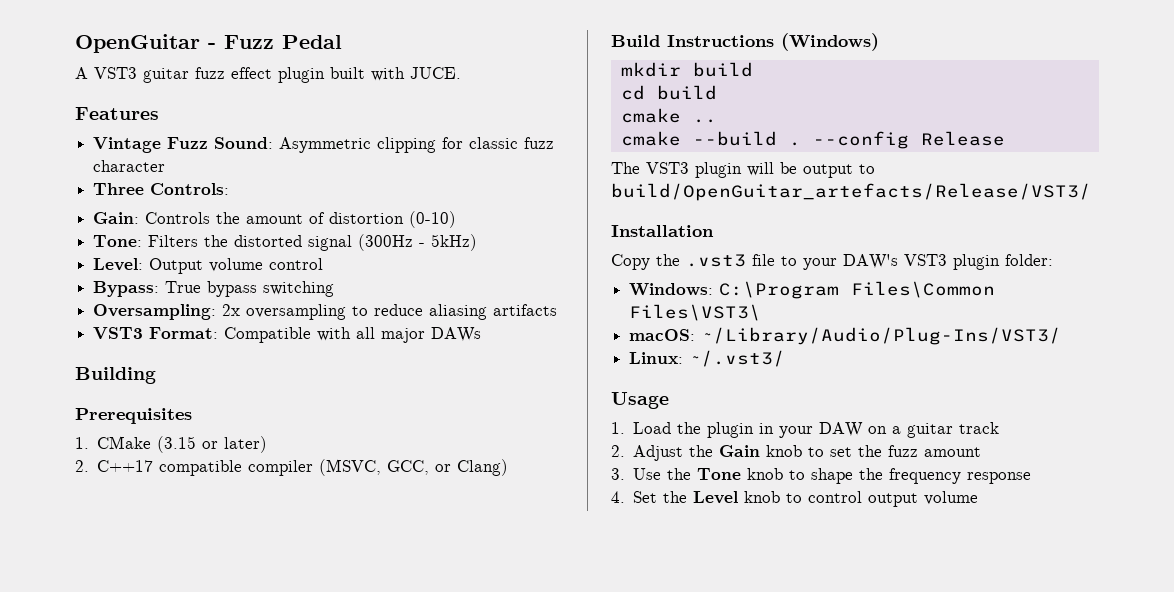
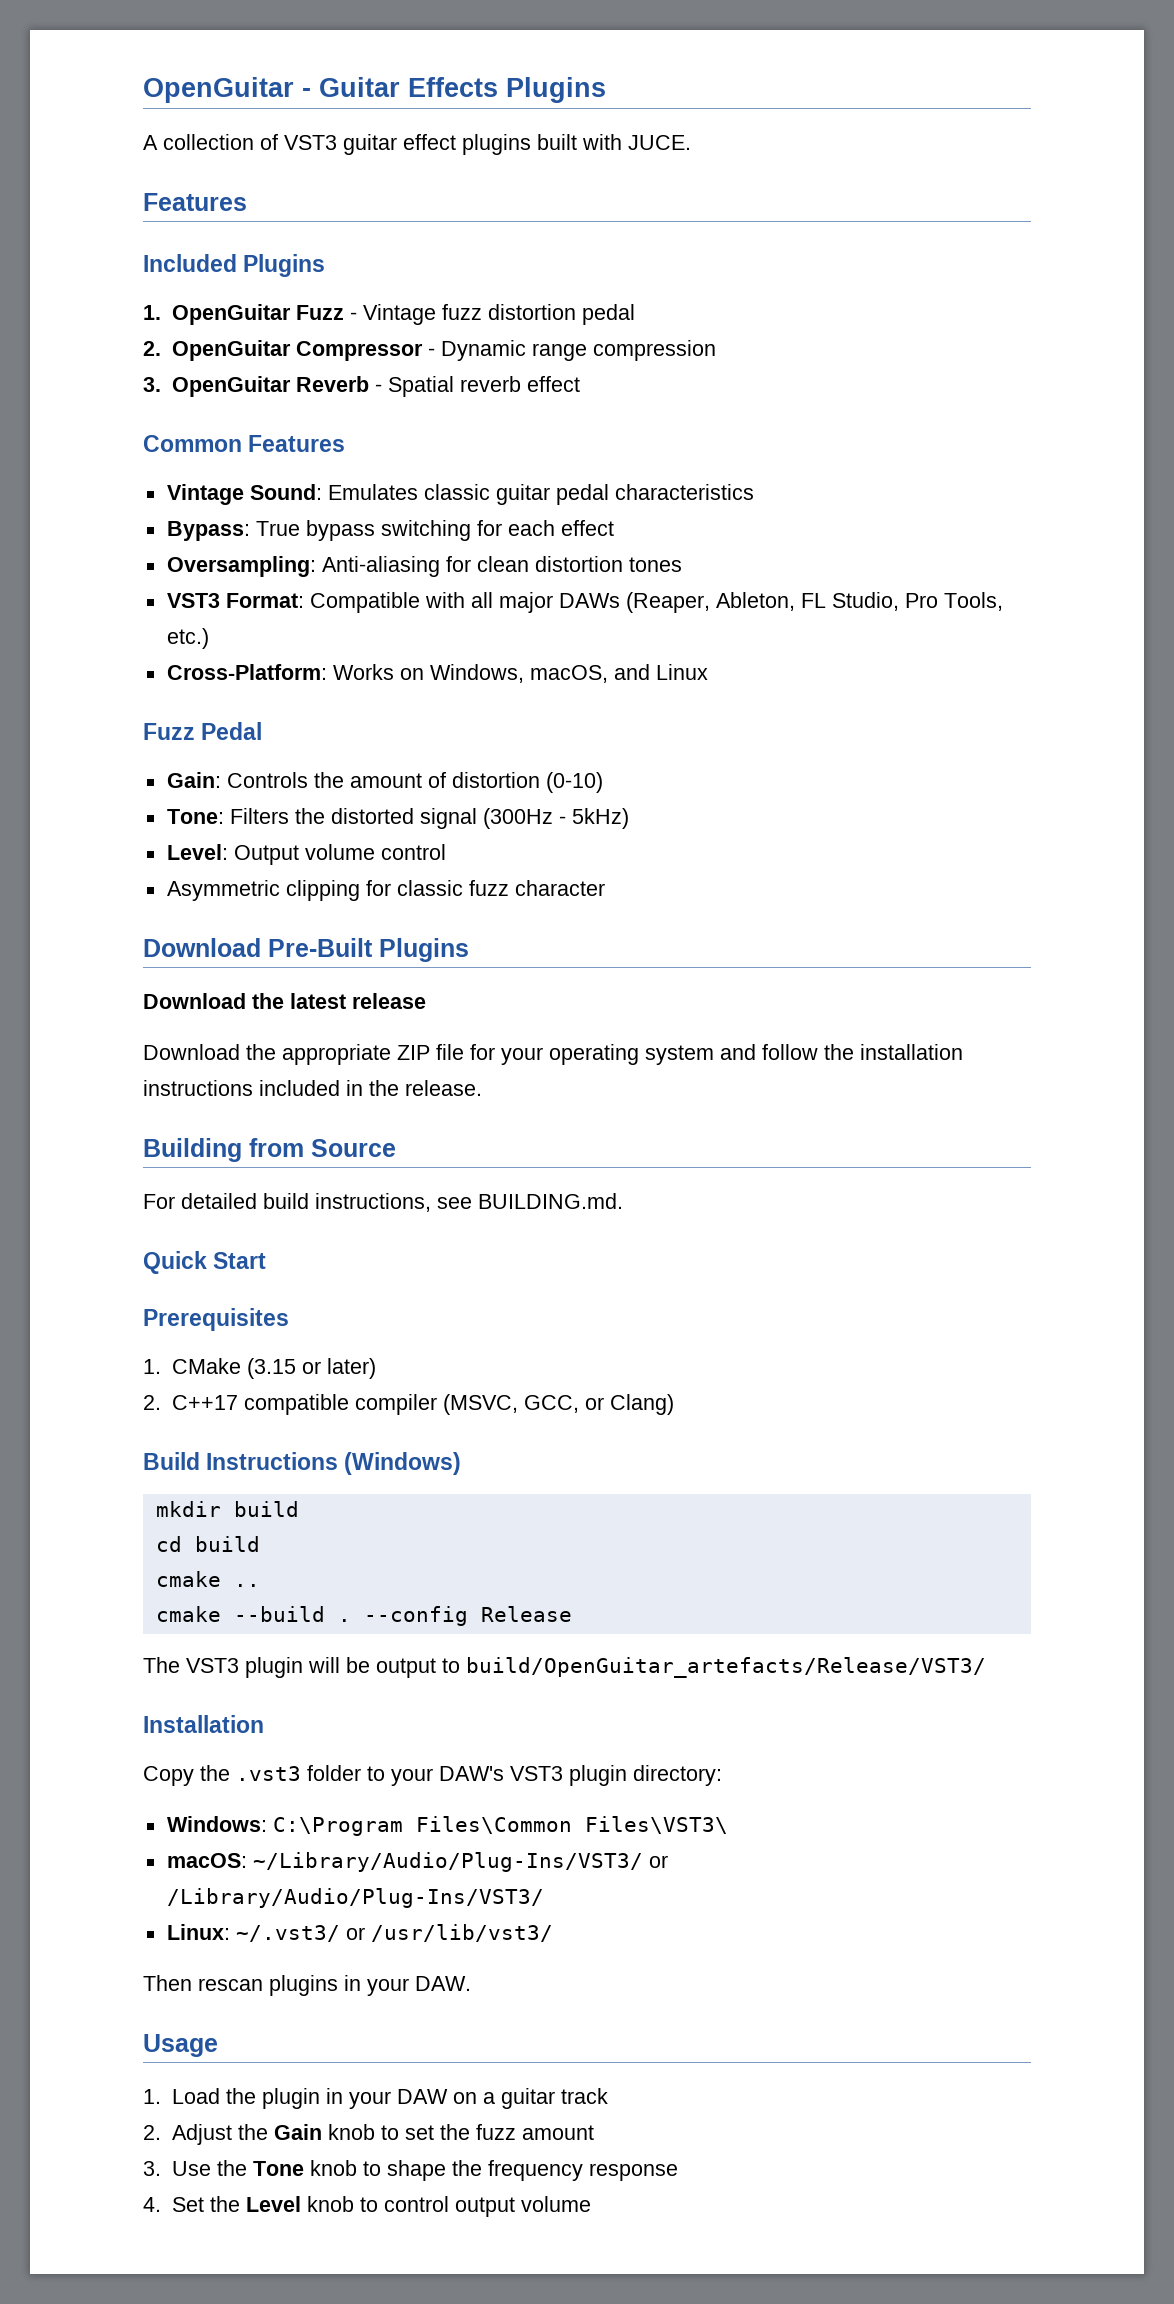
- OpenGuitar - Fuzz Pedal
- A VST3 guitar fuzz effect plugin built with JUCE.
+ OpenGuitar - Guitar Effects Plugins
+ A collection of VST3 guitar effect plugins built with JUCE.
  Features
- Vintage Fuzz Sound: Asymmetric clipping for classic fuzz character
- Three Controls:
+ Included Plugins
+ 1. OpenGuitar Fuzz - Vintage fuzz distortion pedal
+ 2. OpenGuitar Compressor - Dynamic range compression
+ 3. OpenGuitar Reverb - Spatial reverb effect
+ Common Features
+ Vintage Sound: Emulates classic guitar pedal characteristics
+ Bypass: True bypass switching for each effect
+ Oversampling: Anti-aliasing for clean distortion tones
+ VST3 Format: Compatible with all major DAWs (Reaper, Ableton, FL Studio, Pro Tools, etc.)
+ Cross-Platform: Works on Windows, macOS, and Linux
+ Fuzz Pedal
- Bypass: True bypass switching
- Oversampling: 2x oversampling to reduce aliasing artifacts
- VST3 Format: Compatible with all major DAWs
- Building
+ Asymmetric clipping for classic fuzz character
+ Download Pre-Built Plugins
+ Download the latest release
+ Download the appropriate ZIP file for your operating system and follow the installation instructions included in the release.
+ Building from Source
+ For detailed build instructions, see BUILDING.md.
+ Quick Start
- Copy the .vst3 file to your DAW's VST3 plugin folder:
+ Copy the .vst3 folder to your DAW's VST3 plugin directory:
- macOS: ~/Library/Audio/Plug-Ins/VST3/
+ macOS: ~/Library/Audio/Plug-Ins/VST3/ or /Library/Audio/Plug-Ins/VST3/
- Linux: ~/.vst3/
+ Linux: ~/.vst3/ or /usr/lib/vst3/
+ Then rescan plugins in your DAW.

